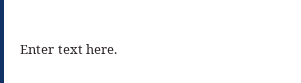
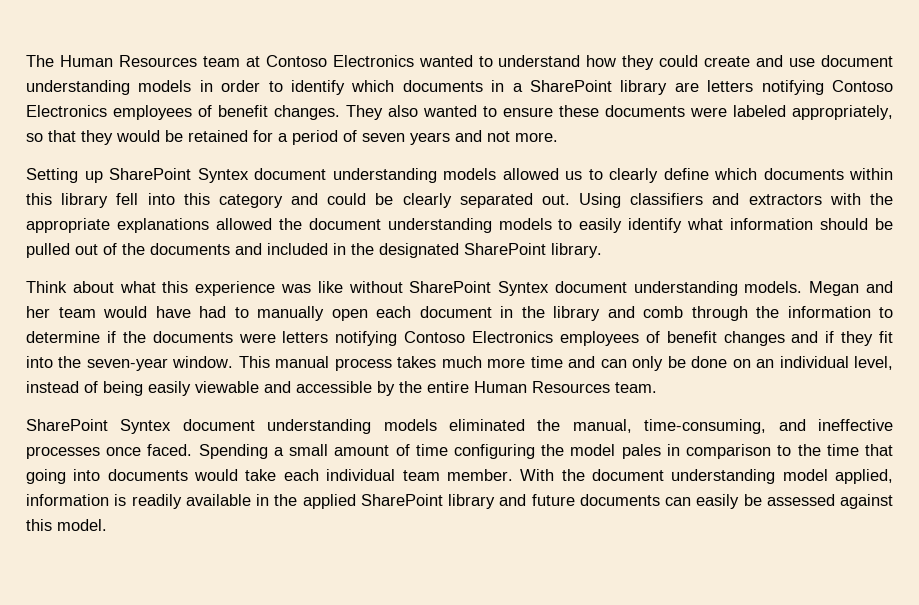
- Enter text here.
+ The Human Resources team at Contoso Electronics wanted to understand how they could create and use document understanding models in order to identify which documents in a SharePoint library are letters notifying Contoso Electronics employees of benefit changes. They also wanted to ensure these documents were labeled appropriately, so that they would be retained for a period of seven years and not more.
+ Setting up SharePoint Syntex document understanding models allowed us to clearly define which documents within this library fell into this category and could be clearly separated out. Using classifiers and extractors with the appropriate explanations allowed the document understanding models to easily identify what information should be pulled out of the documents and included in the designated SharePoint library.
+ Think about what this experience was like without SharePoint Syntex document understanding models. Megan and her team would have had to manually open each document in the library and comb through the information to determine if the documents were letters notifying Contoso Electronics employees of benefit changes and if they fit into the seven-year window. This manual process takes much more time and can only be done on an individual level, instead of being easily viewable and accessible by the entire Human Resources team.
+ SharePoint Syntex document understanding models eliminated the manual, time-consuming, and ineffective processes once faced. Spending a small amount of time configuring the model pales in comparison to the time that going into documents would take each individual team member. With the document understanding model applied, information is readily available in the applied SharePoint library and future documents can easily be assessed against this model.

